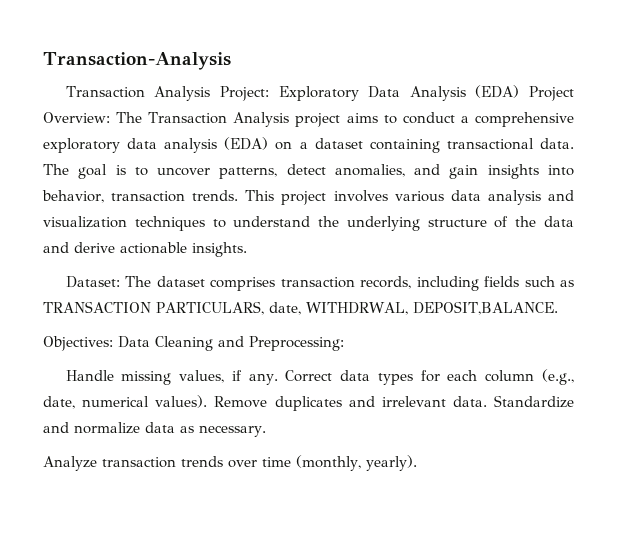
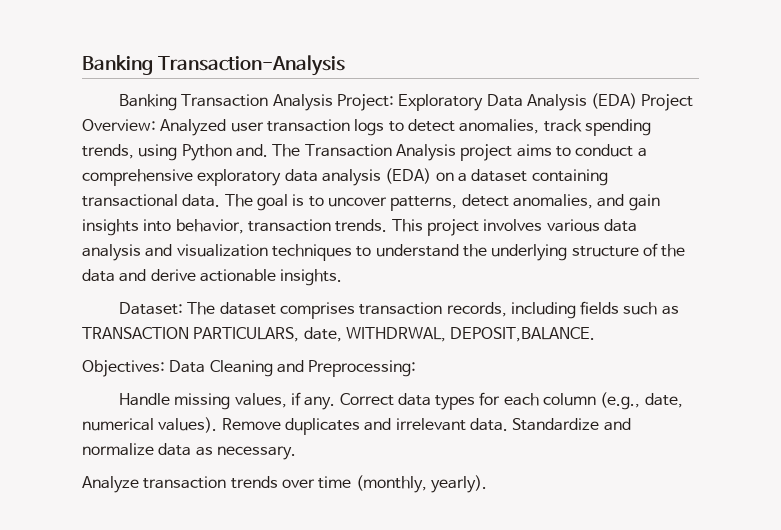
- Transaction-Analysis
+ Banking Transaction-Analysis
- Transaction Analysis Project: Exploratory Data Analysis (EDA) Project Overview: The Transaction Analysis project aims to conduct a comprehensive exploratory data analysis (EDA) on a dataset containing transactional data.
+ Banking Transaction Analysis Project: Exploratory Data Analysis (EDA) Project Overview: Analyzed user transaction logs to detect anomalies, track spending trends, using Python and. The Transaction Analysis project aims to conduct a comprehensive exploratory data analysis (EDA) on a dataset containing transactional data.

